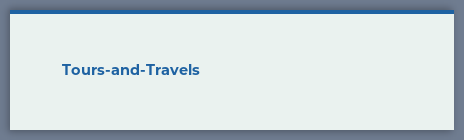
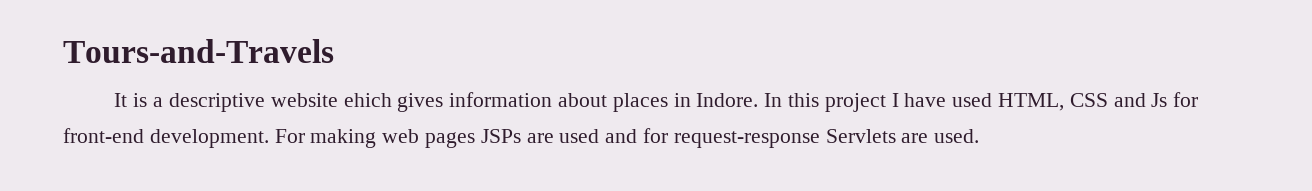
+ It is a descriptive website ehich gives information about places in Indore. In this project I have used HTML, CSS and Js for front-end development. For making web pages JSPs are used and for request-response Servlets are used.

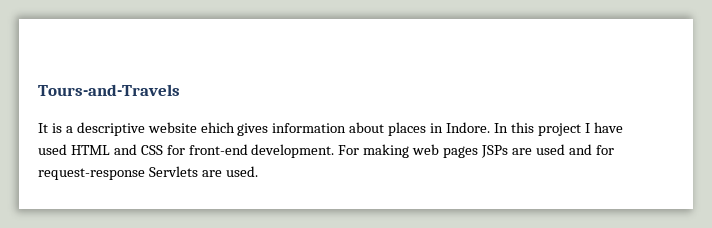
- In this project I have used HTML, CSS and Js for front-end development.
+ In this project I have used HTML and CSS for front-end development.

